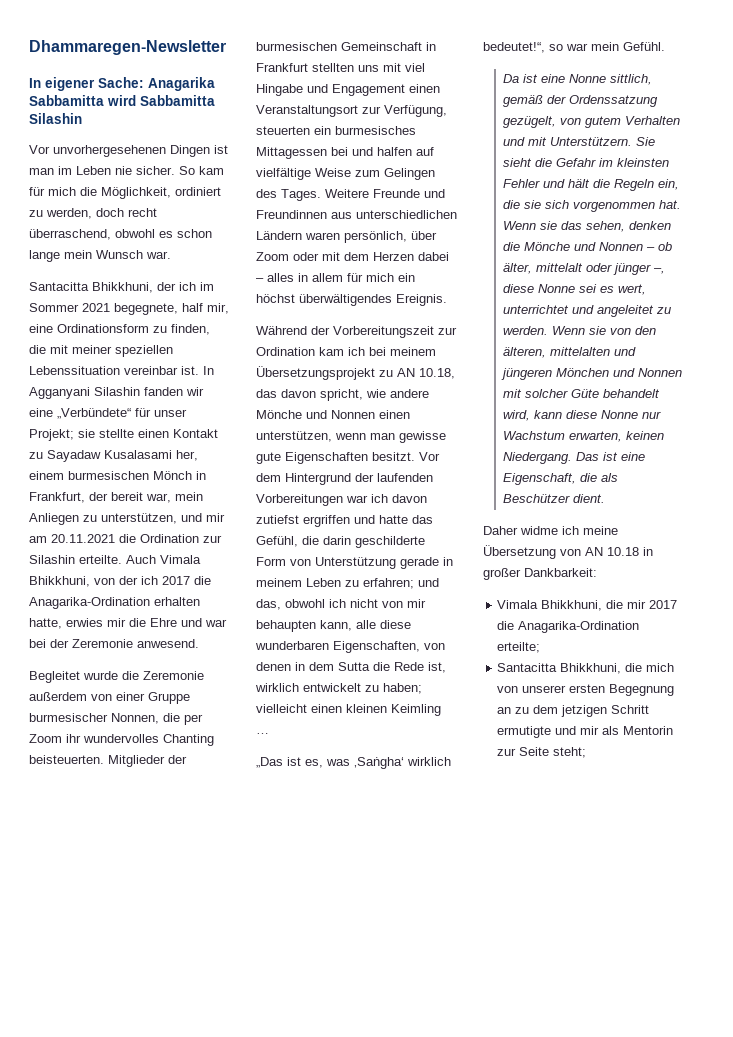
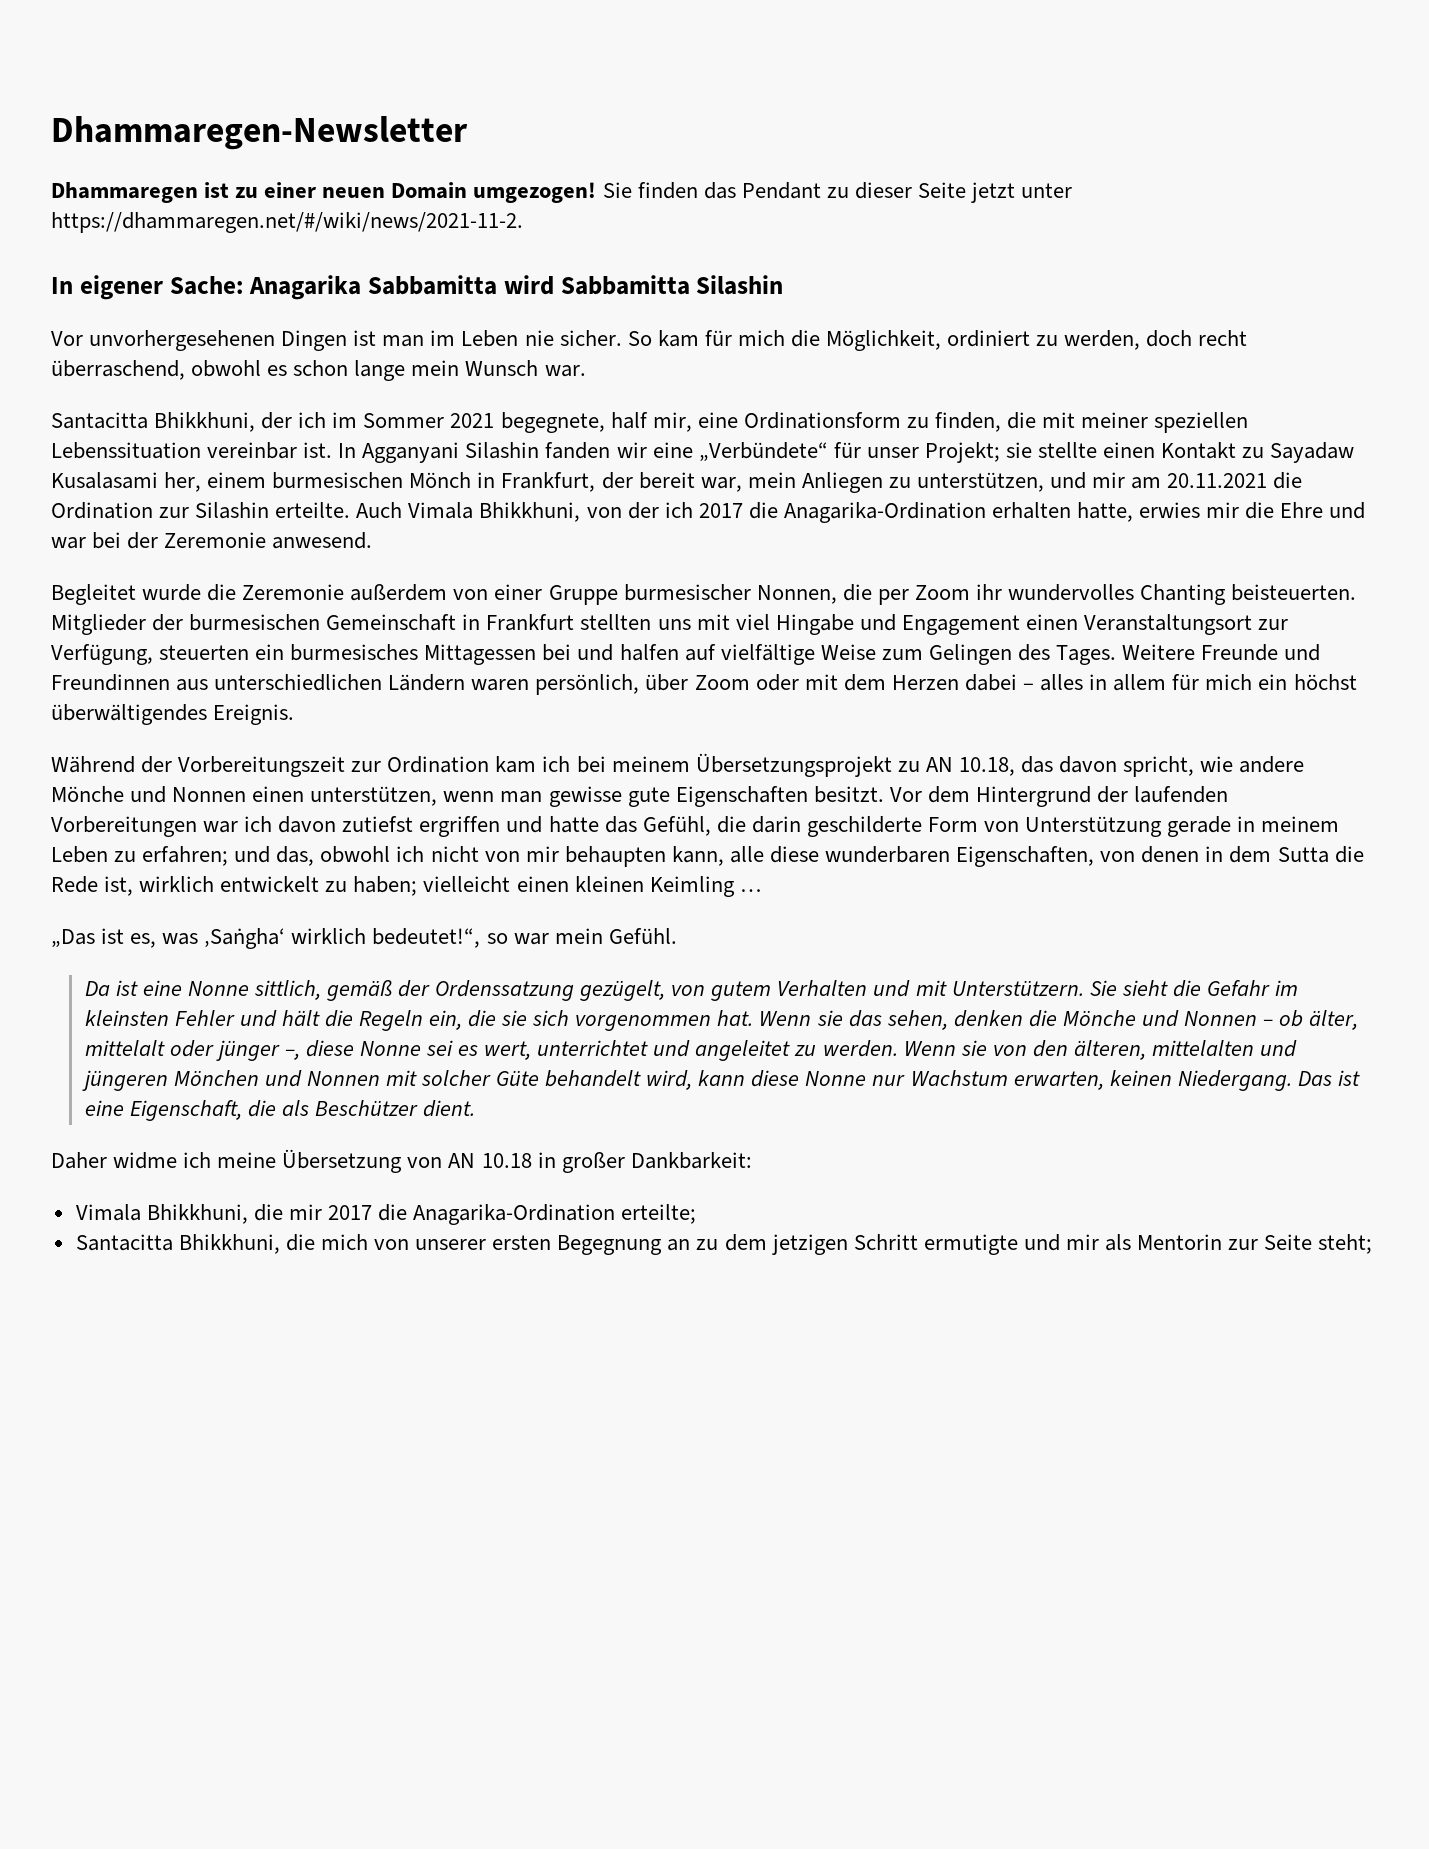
+ Dhammaregen ist zu einer neuen Domain umgezogen! Sie finden das Pendant zu dieser Seite jetzt unter https://dhammaregen.net/#/wiki/news/2021-11-2.

